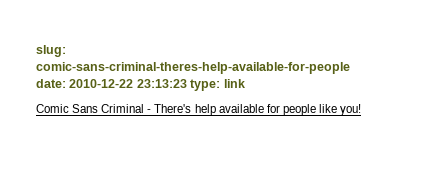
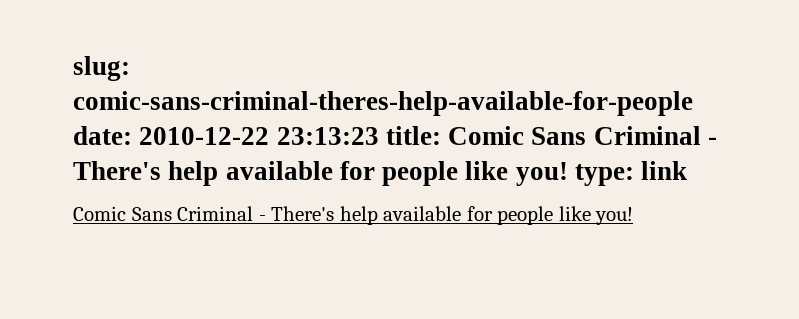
- slug: comic-sans-criminal-theres-help-available-for-people date: 2010-12-22 23:13:23 type: link
+ slug: comic-sans-criminal-theres-help-available-for-people date: 2010-12-22 23:13:23 title: Comic Sans Criminal - There's help available for people like you! type: link

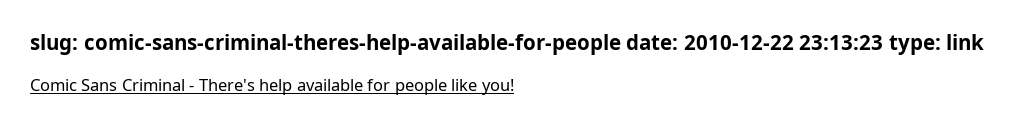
- slug: comic-sans-criminal-theres-help-available-for-people date: 2010-12-22 23:13:23 title: Comic Sans Criminal - There's help available for people like you! type: link
+ slug: comic-sans-criminal-theres-help-available-for-people date: 2010-12-22 23:13:23 type: link

